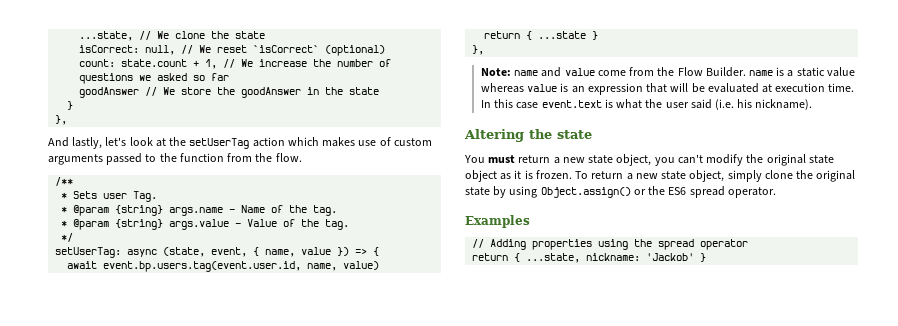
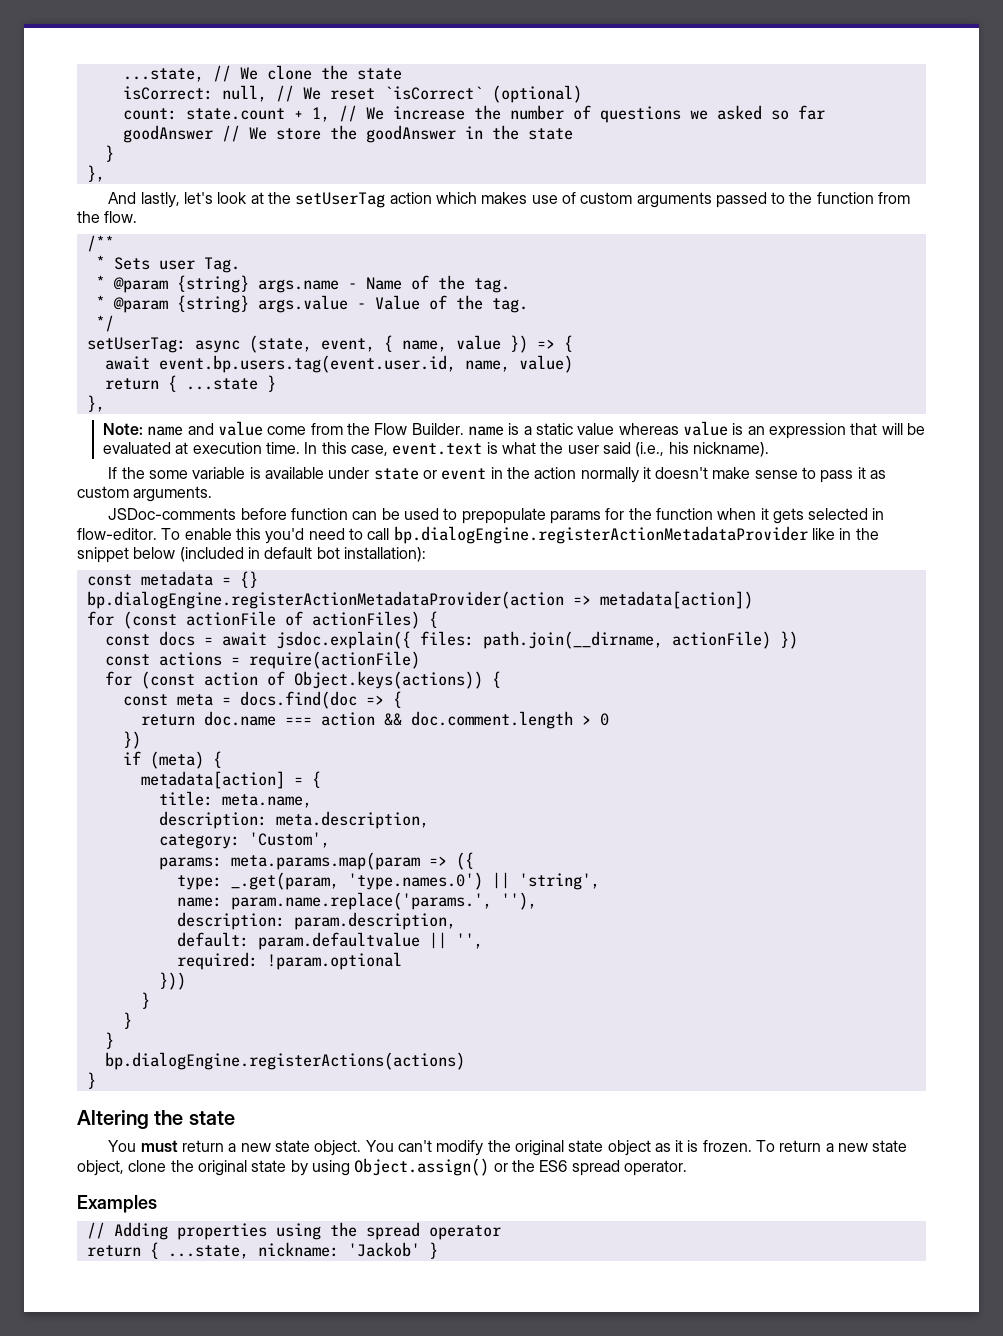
- In this case event.text is what the user said (i.e. his nickname).
+ In this case, event.text is what the user said (i.e., his nickname).
+ If the some variable is available under state or event in the action normally it doesn't make sense to pass it as custom arguments.
+ JSDoc-comments before function can be used to prepopulate params for the function when it gets selected in flow-editor. To enable this you'd need to call bp.dialogEngine.registerActionMetadataProvider like in the snippet below (included in default bot installation):
+ const metadata = {}
+ bp.dialogEngine.registerActionMetadataProvider(action => metadata[action])
+ for (const actionFile of actionFiles) {
+ const docs = await jsdoc.explain({ files: path.join(__dirname, actionFile) })
+ const actions = require(actionFile)
+ for (const action of Object.keys(actions)) {
+ const meta = docs.find(doc => {
+ return doc.name === action && doc.comment.length > 0
+ })
+ if (meta) {
+ metadata[action] = {
+ title: meta.name,
+ description: meta.description,
+ category: 'Custom',
+ params: meta.params.map(param => ({
+ type: _.get(param, 'type.names.0') || 'string',
+ name: param.name.replace('params.', ''),
+ description: param.description,
+ default: param.defaultvalue || '',
+ required: !param.optional
+ }))
+ }
+ }
+ }
+ bp.dialogEngine.registerActions(actions)
+ }
- You must return a new state object, you can't modify the original state object as it is frozen.
+ You must return a new state object. You can't modify the original state object as it is frozen.
- To return a new state object, simply clone the original state by using Object.assign() or the ES6 spread operator.
+ To return a new state object, clone the original state by using Object.assign() or the ES6 spread operator.

